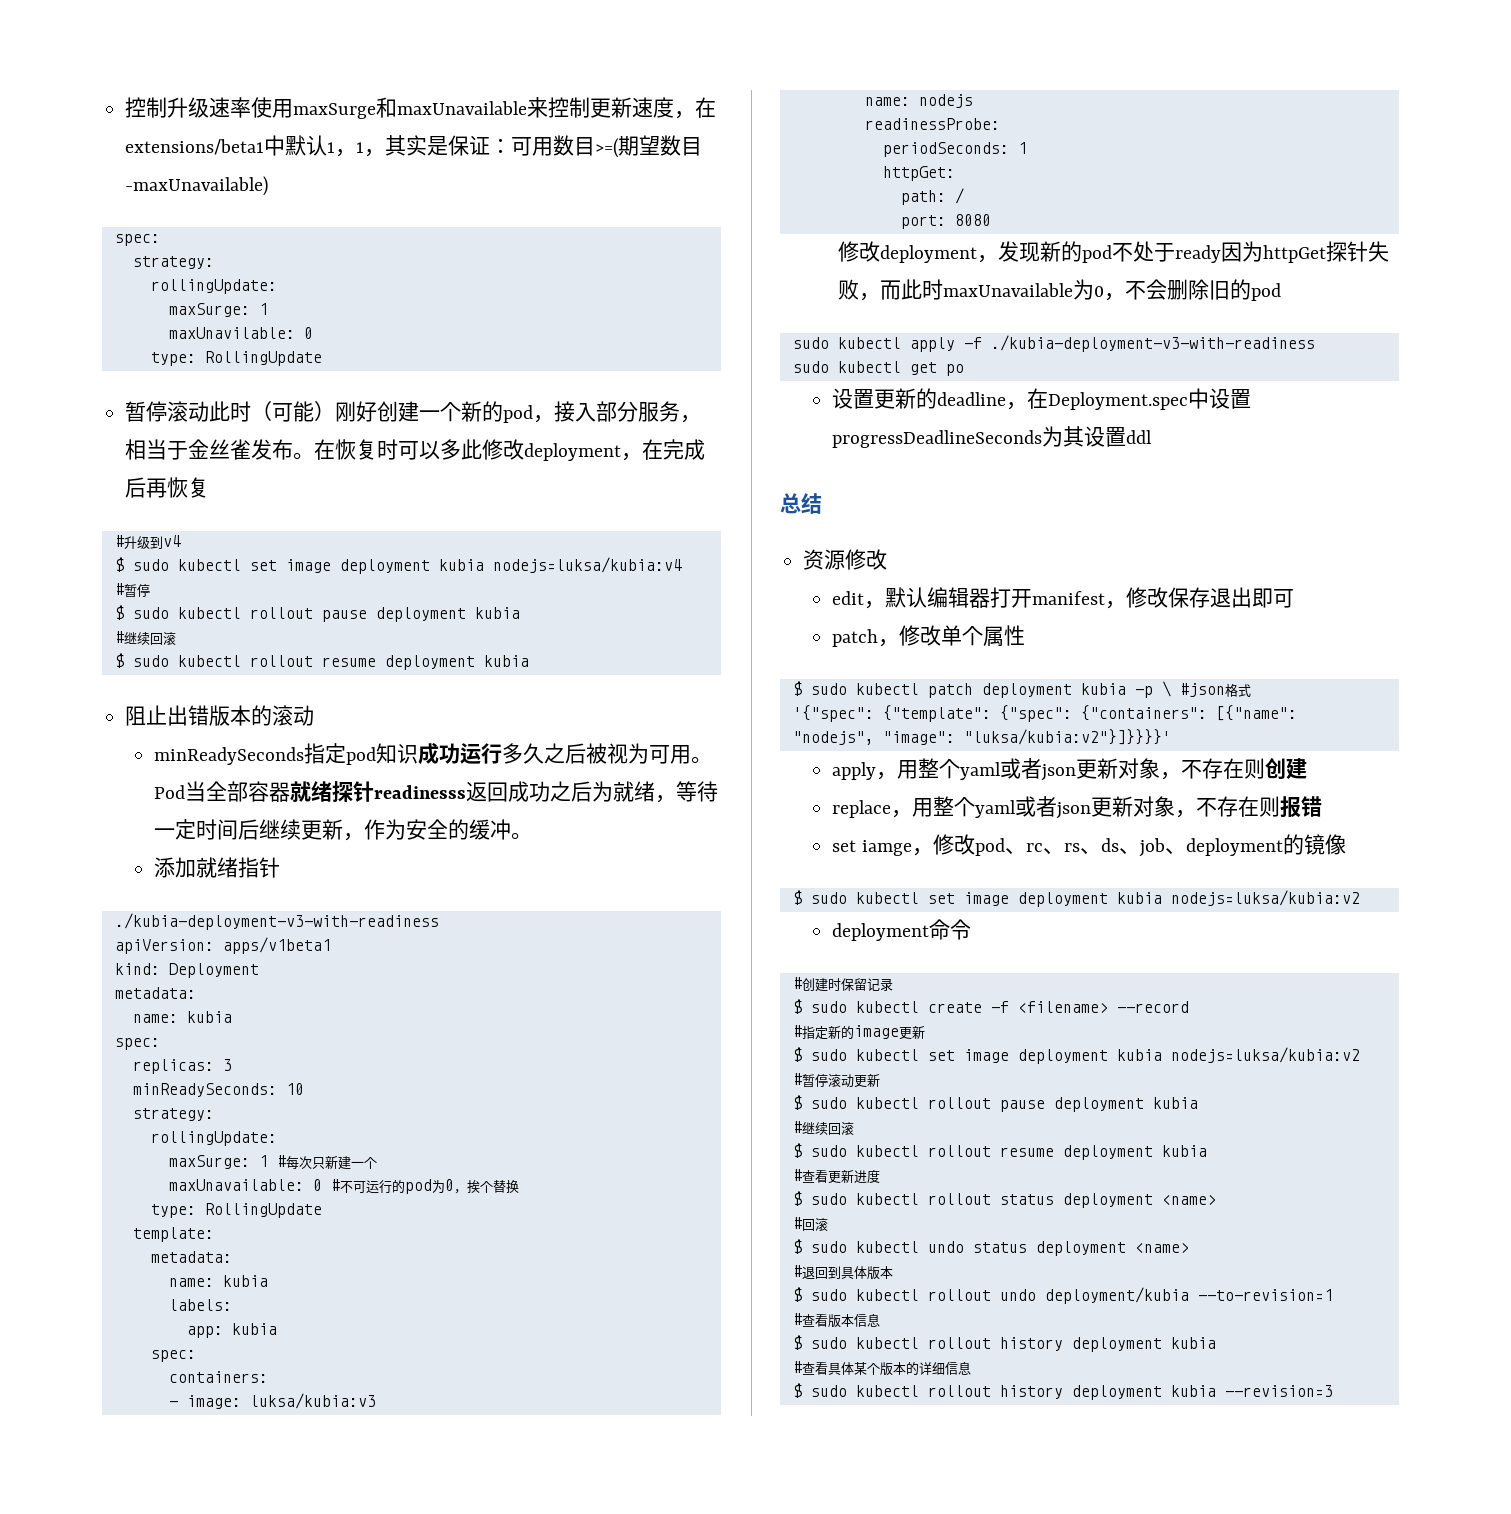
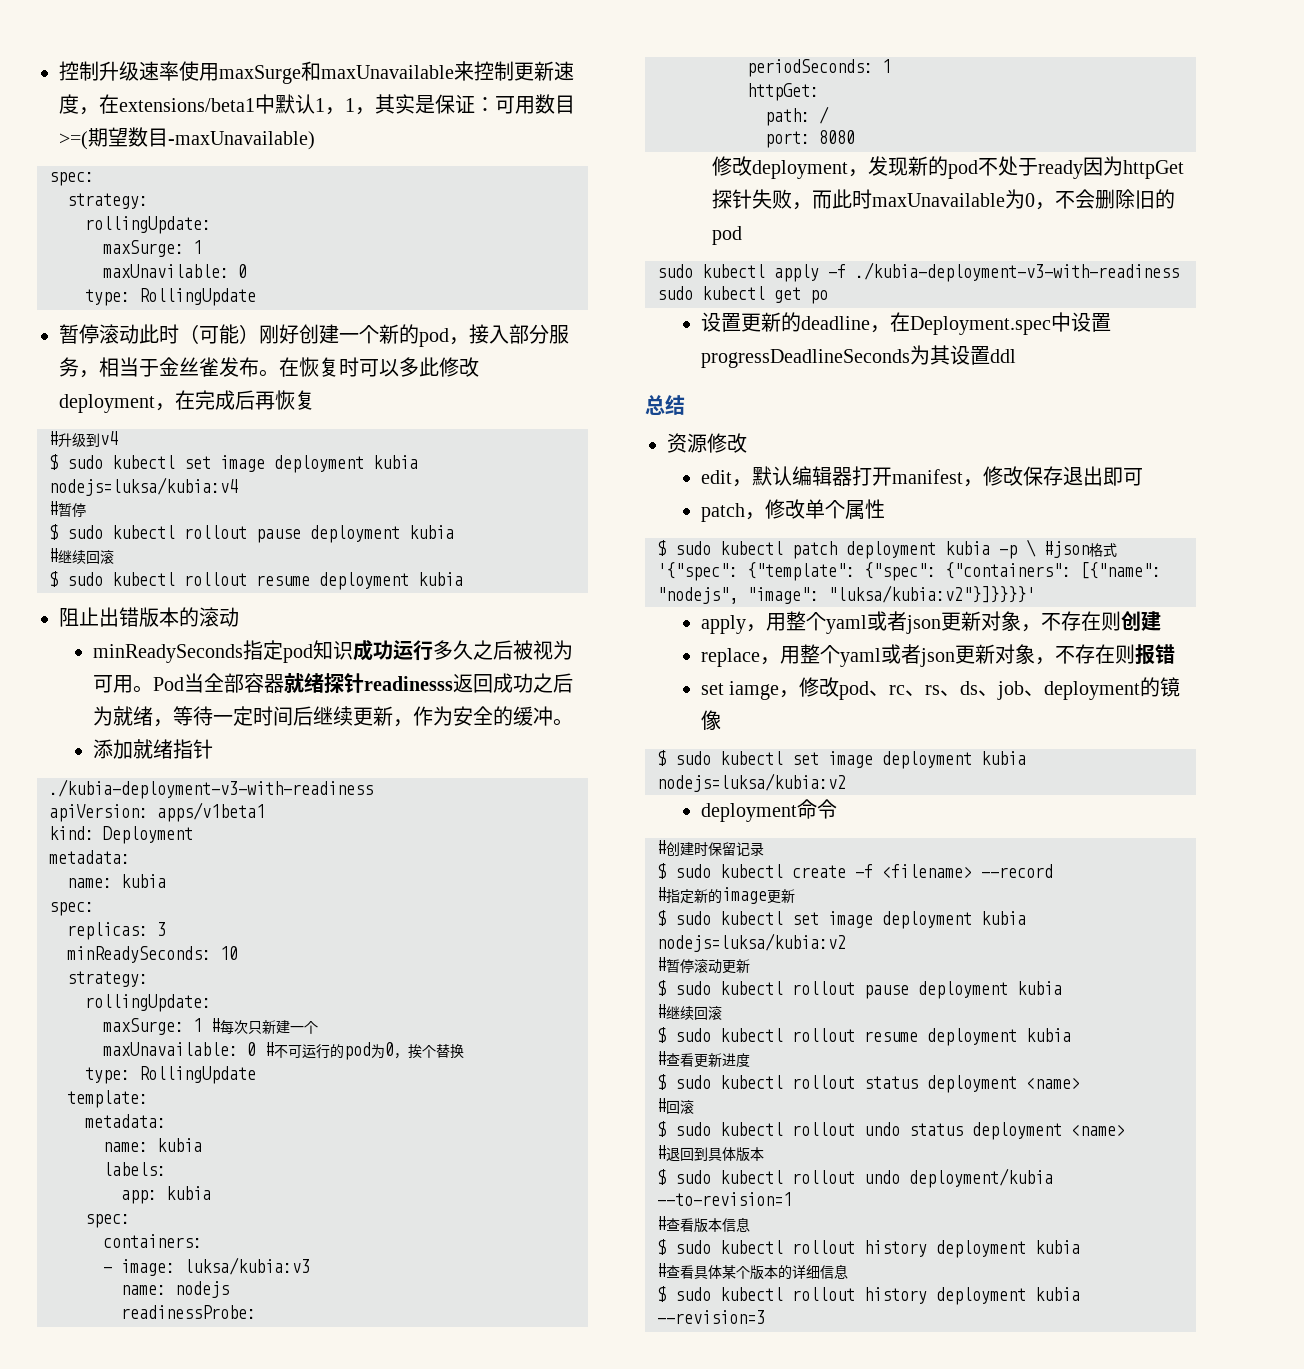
- $ sudo kubectl undo status deployment <name>
+ $ sudo kubectl rollout undo status deployment <name>

